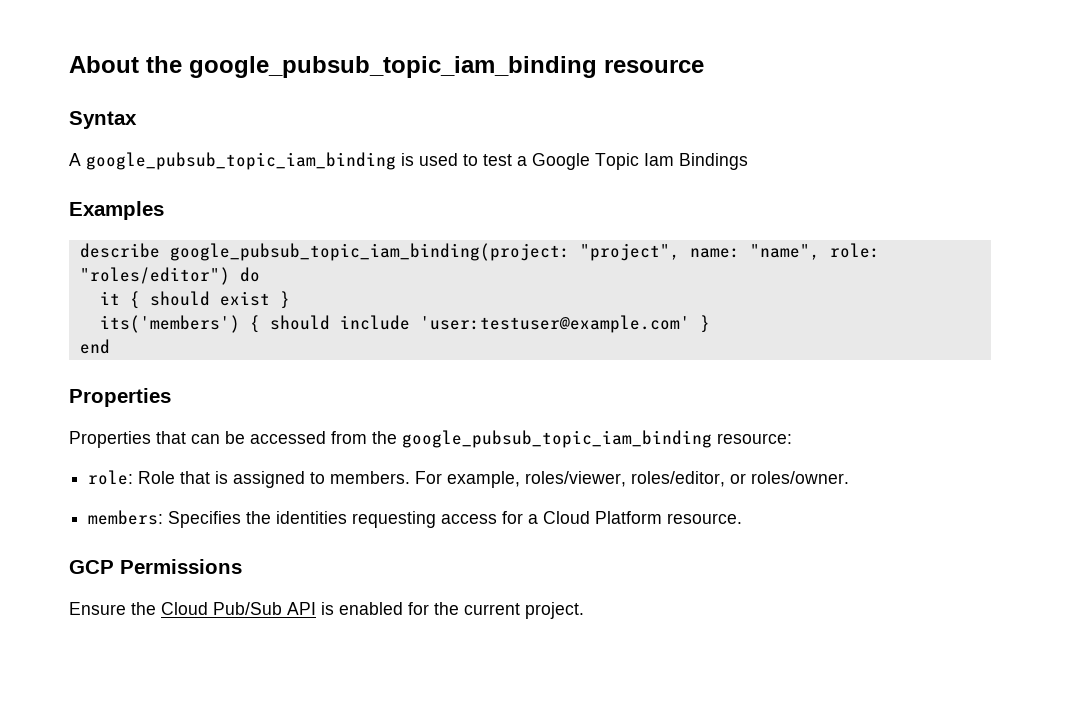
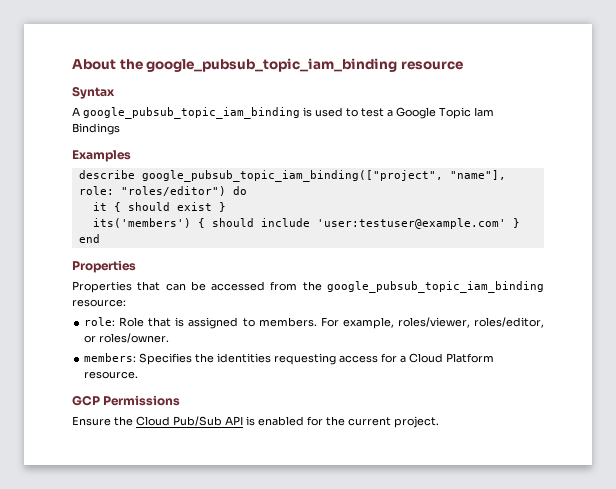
- describe google_pubsub_topic_iam_binding(project: "project", name: "name", role: "roles/editor") do
+ describe google_pubsub_topic_iam_binding(["project", "name"], role: "roles/editor") do

